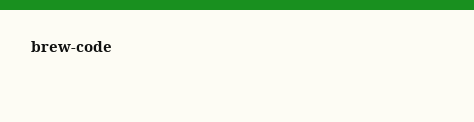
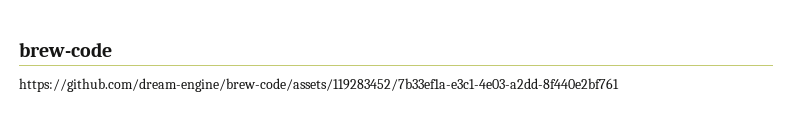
+ https://github.com/dream-engine/brew-code/assets/119283452/7b33ef1a-e3c1-4e03-a2dd-8f440e2bf761

